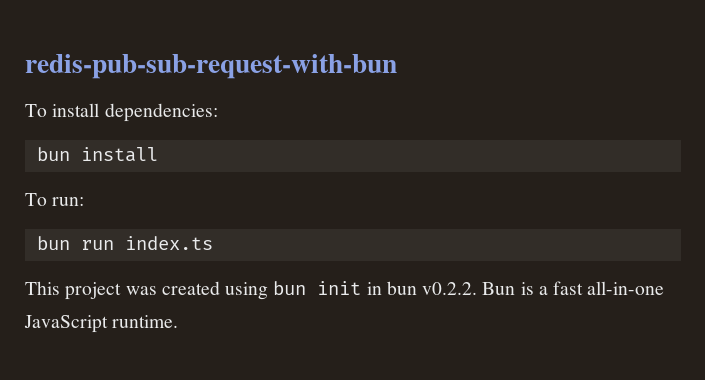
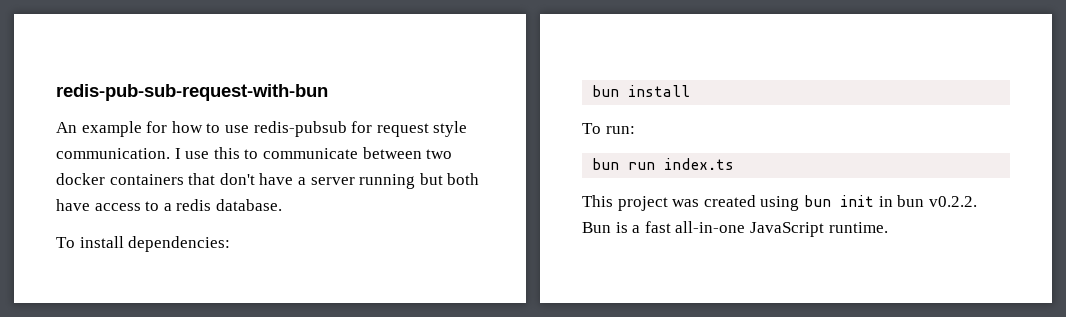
+ An example for how to use redis-pubsub for request style communication. I use this to communicate between two docker containers that don't have a server running but both have access to a redis database.

